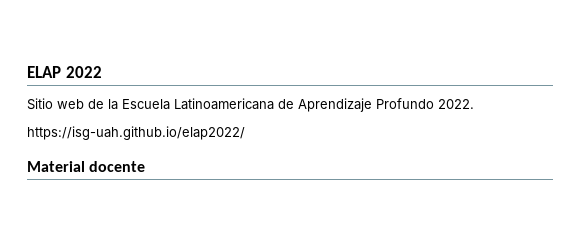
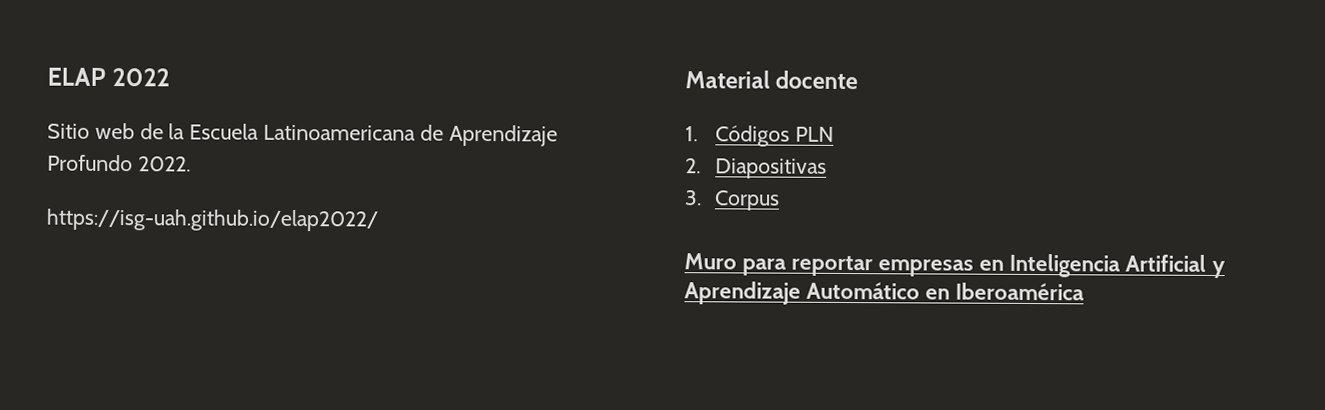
+ 1. Códigos PLN
+ 2. Diapositivas
+ 3. Corpus
+ Muro para reportar empresas en Inteligencia Artificial y Aprendizaje Automático en Iberoamérica

